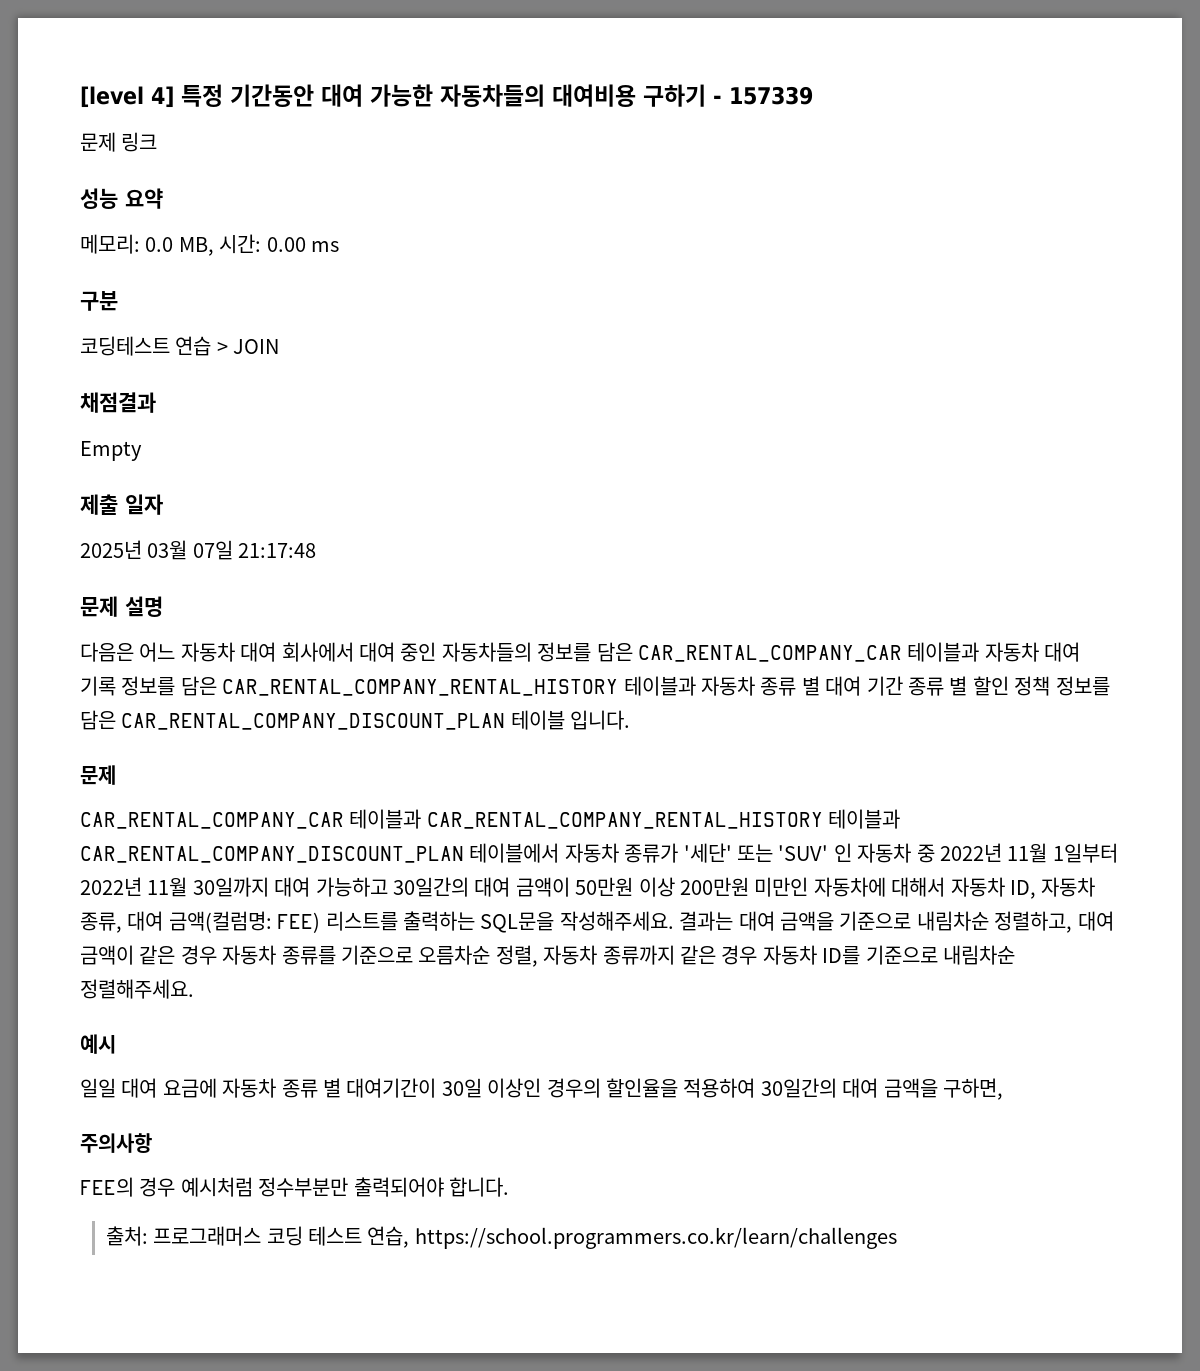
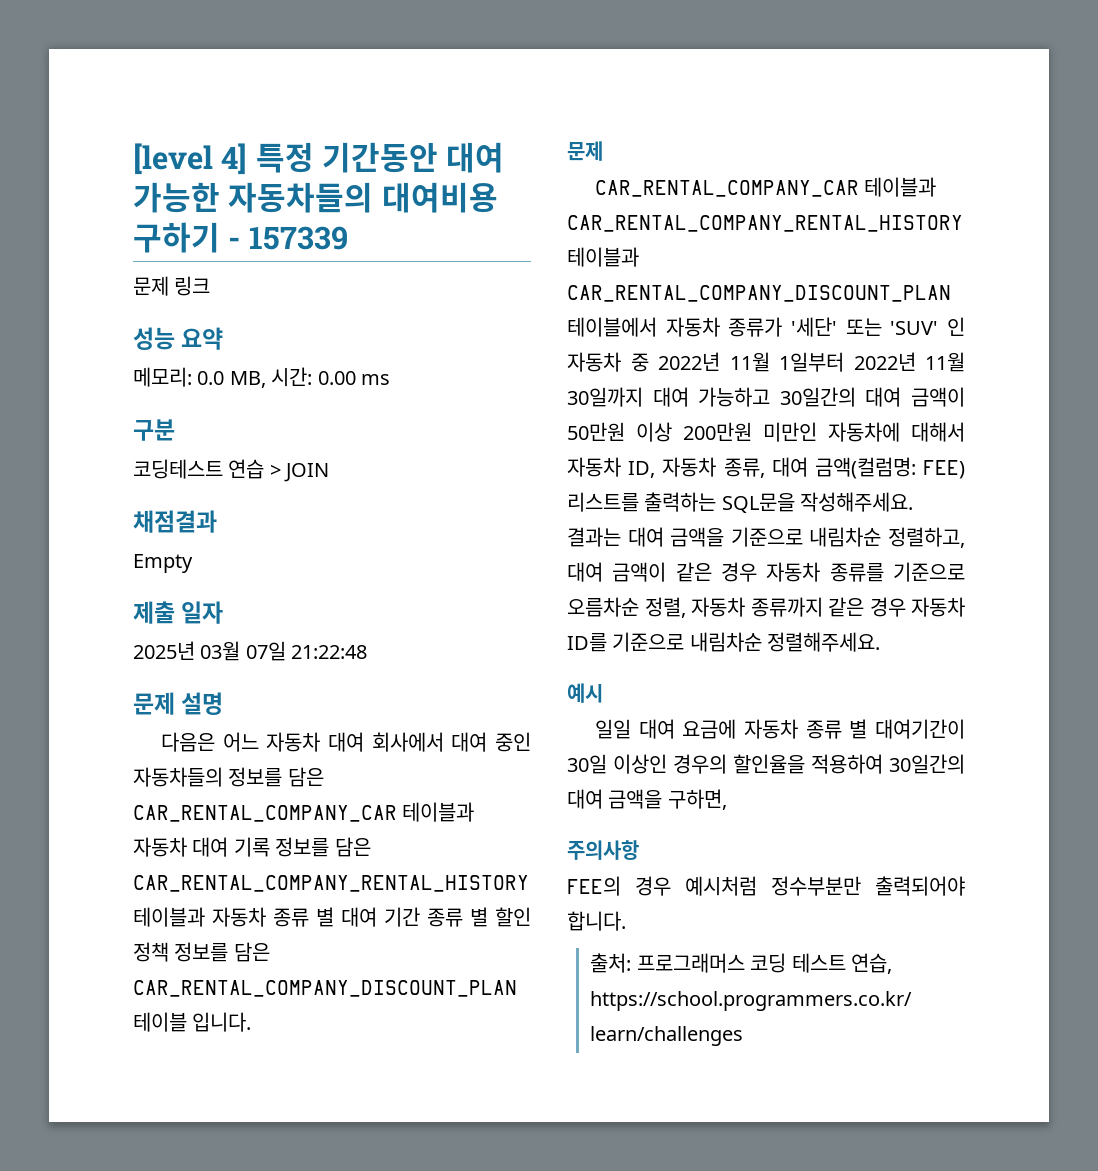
- 2025년 03월 07일 21:17:48
+ 2025년 03월 07일 21:22:48

